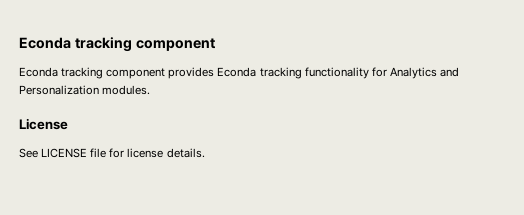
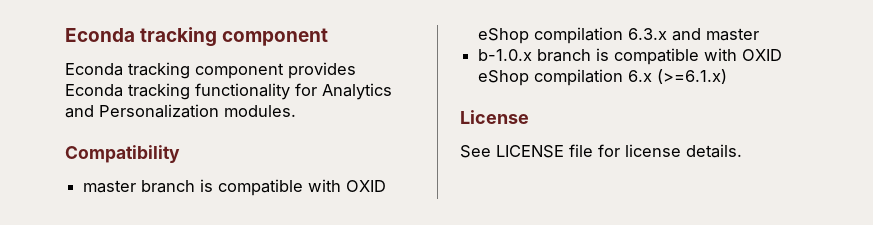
+ Compatibility
+ master branch is compatible with OXID eShop compilation 6.3.x and master
+ b-1.0.x branch is compatible with OXID eShop compilation 6.x (>=6.1.x)

